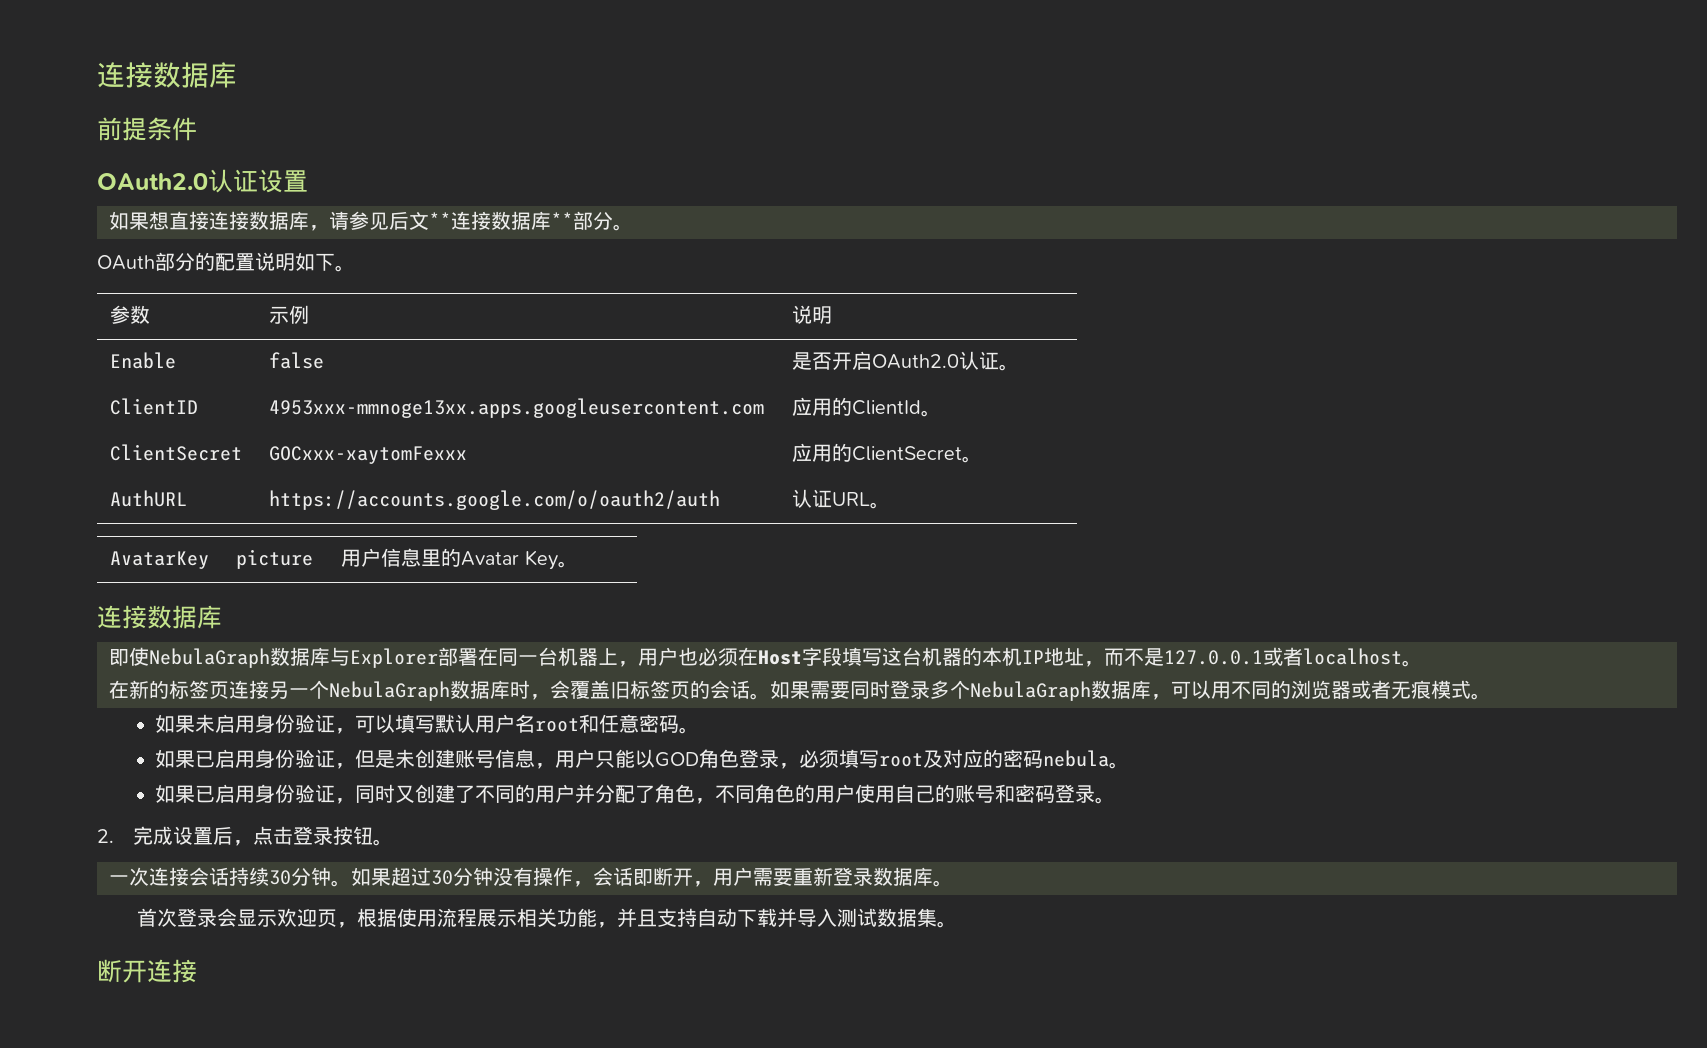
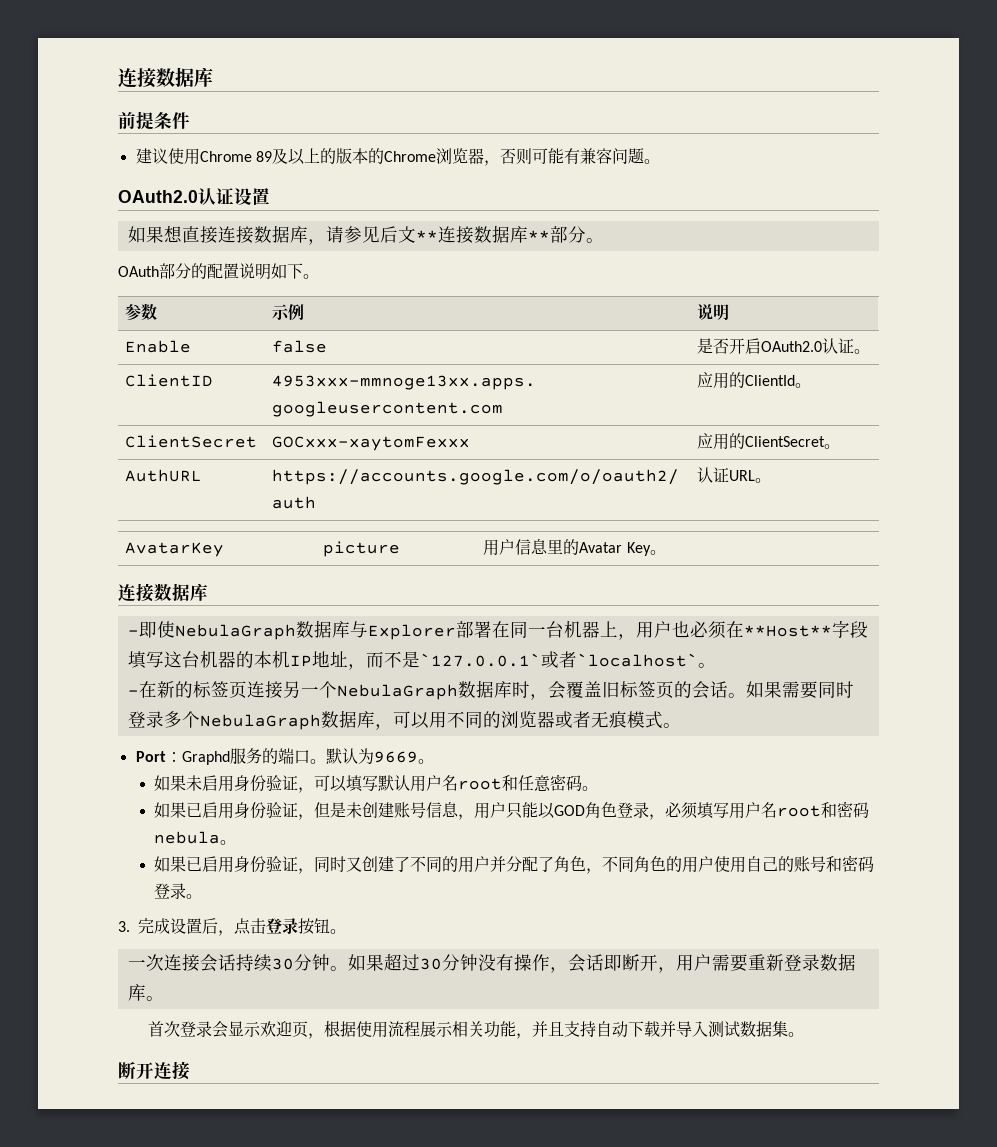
+ 建议使用Chrome 89及以上的版本的Chrome浏览器，否则可能有兼容问题。
- 即使NebulaGraph数据库与Explorer部署在同一台机器上，用户也必须在Host字段填写这台机器的本机IP地址，而不是127.0.0.1或者localhost。
- 在新的标签页连接另一个NebulaGraph数据库时，会覆盖旧标签页的会话。
+ -即使NebulaGraph数据库与Explorer部署在同一台机器上，用户也必须在**Host**字段填写这台机器的本机IP地址，而不是`127.0.0.1`或者`localhost`。
+ -在新的标签页连接另一个NebulaGraph数据库时，会覆盖旧标签页的会话。
+ Port：Graphd服务的端口。默认为9669。
- 如果已启用身份验证，但是未创建账号信息，用户只能以GOD角色登录，必须填写root及对应的密码nebula。
+ 如果已启用身份验证，但是未创建账号信息，用户只能以GOD角色登录，必须填写用户名root和密码nebula。
- 2.完成设置后，点击登录按钮。
+ 3.完成设置后，点击登录按钮。

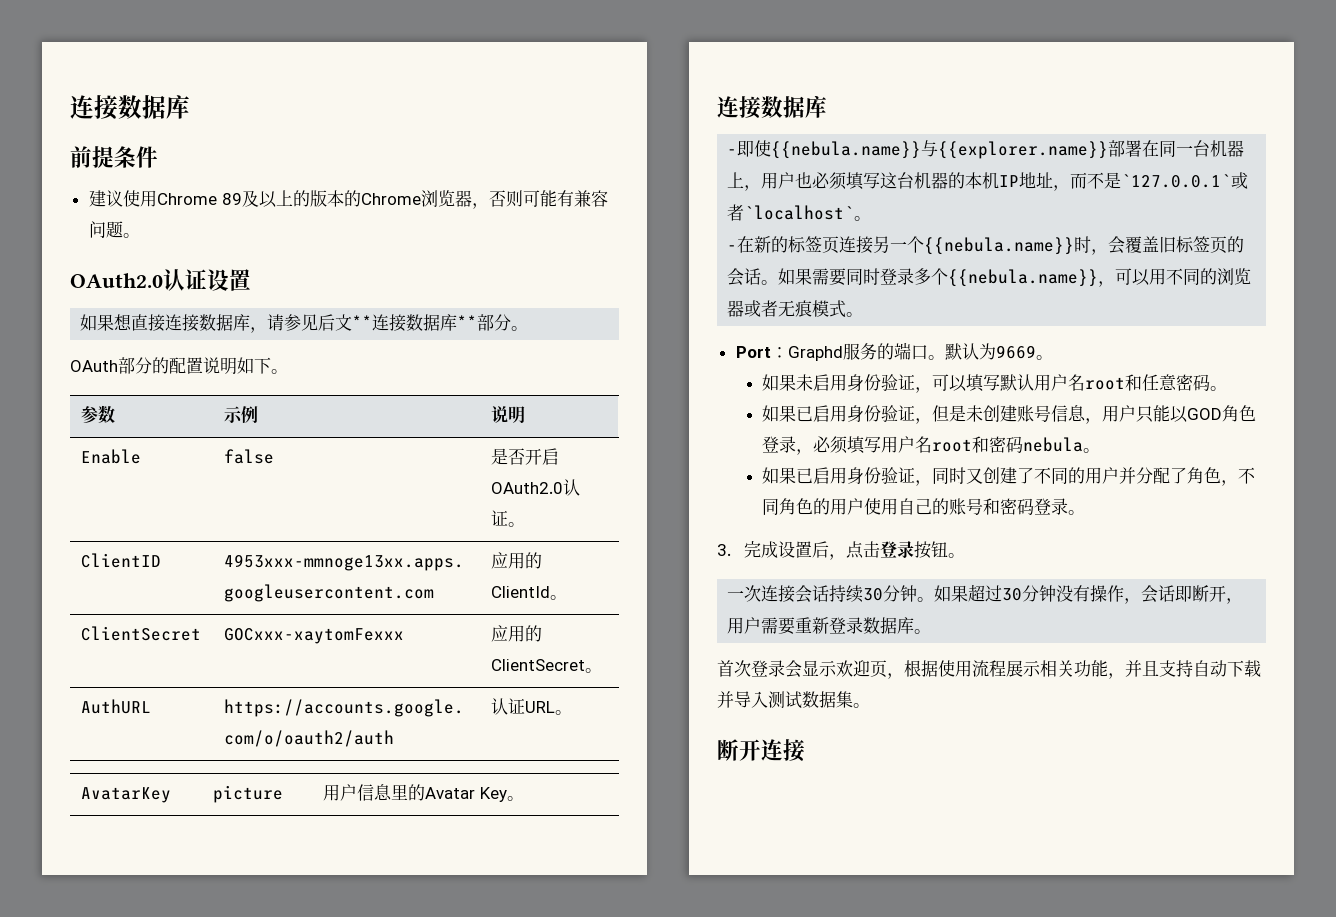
- -即使NebulaGraph数据库与Explorer部署在同一台机器上，用户也必须在**Host**字段填写这台机器的本机IP地址，而不是`127.0.0.1`或者`localhost`。
+ -即使{{nebula.name}}与{{explorer.name}}部署在同一台机器上，用户也必须填写这台机器的本机IP地址，而不是`127.0.0.1`或者`localhost`。
- -在新的标签页连接另一个NebulaGraph数据库时，会覆盖旧标签页的会话。
+ -在新的标签页连接另一个{{nebula.name}}时，会覆盖旧标签页的会话。
- 如果需要同时登录多个NebulaGraph数据库，可以用不同的浏览器或者无痕模式。
+ 如果需要同时登录多个{{nebula.name}}，可以用不同的浏览器或者无痕模式。

